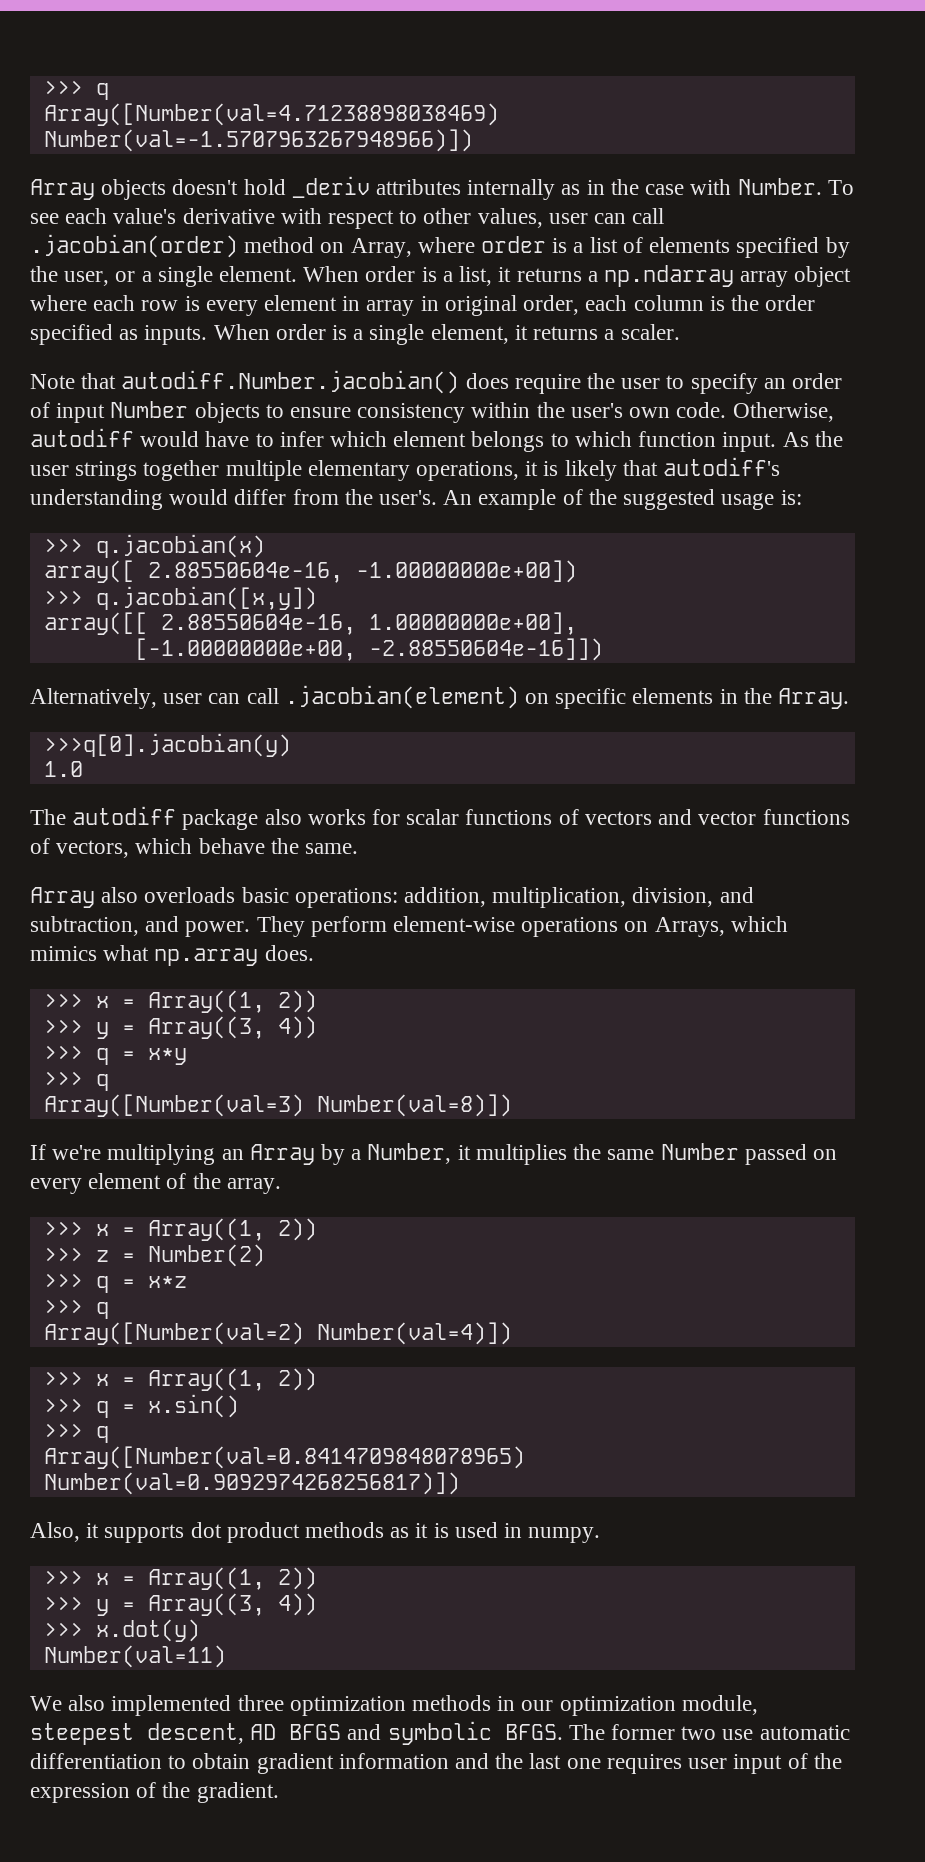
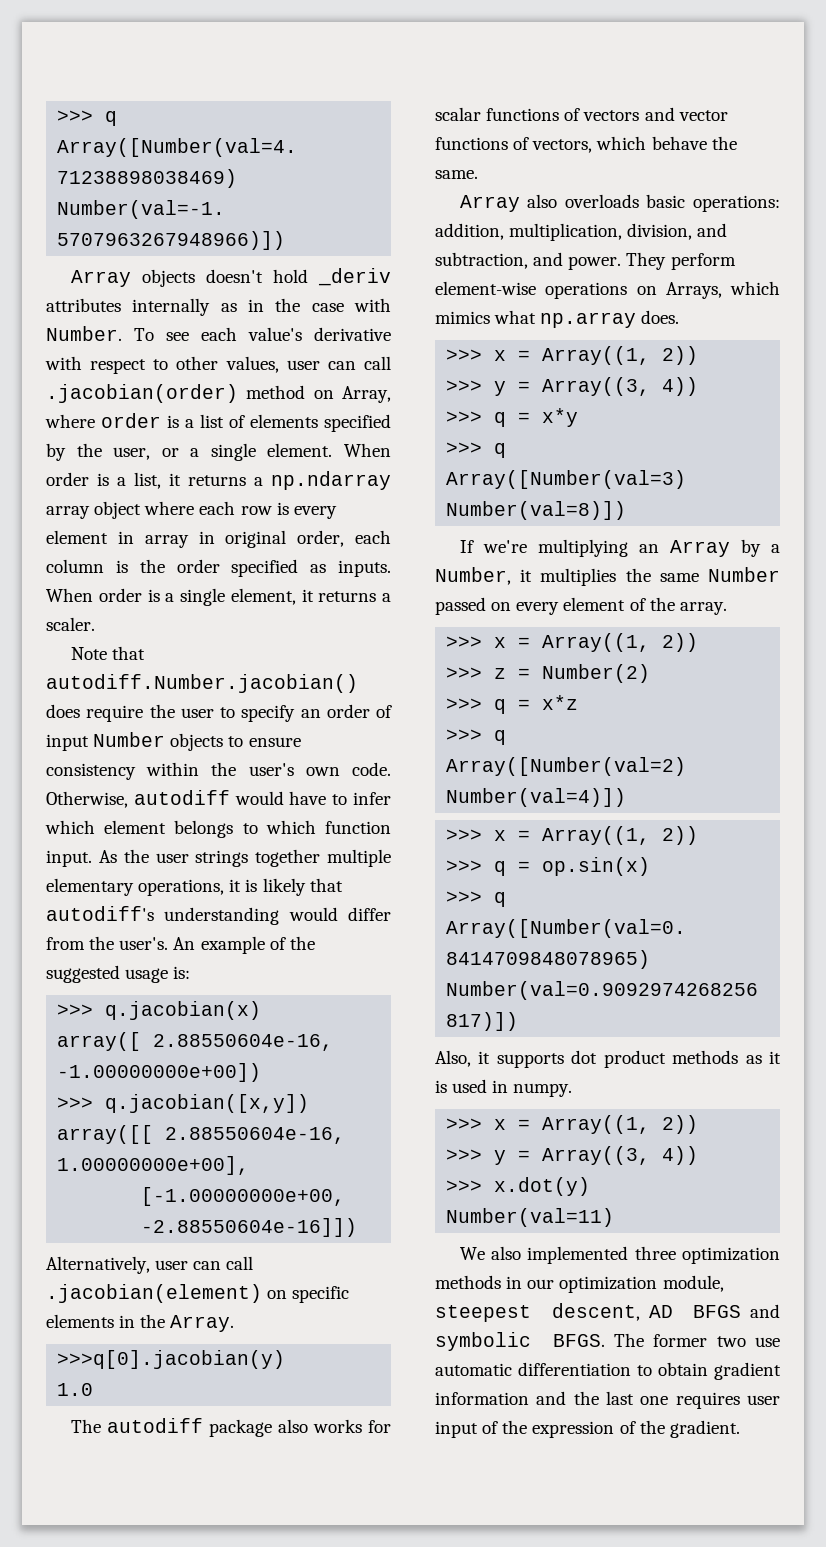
- >>> q = x.sin()
+ >>> q = op.sin(x)

